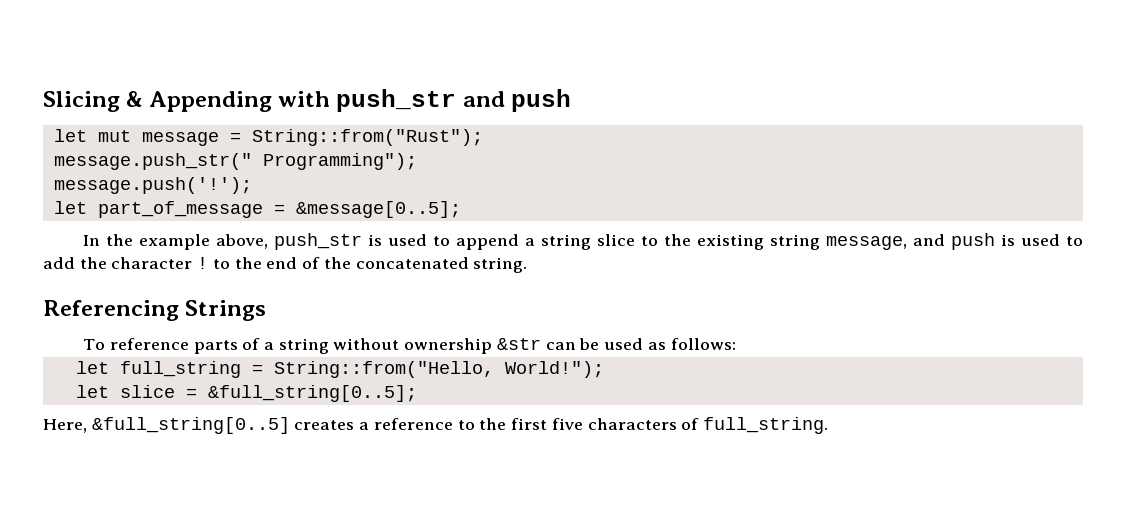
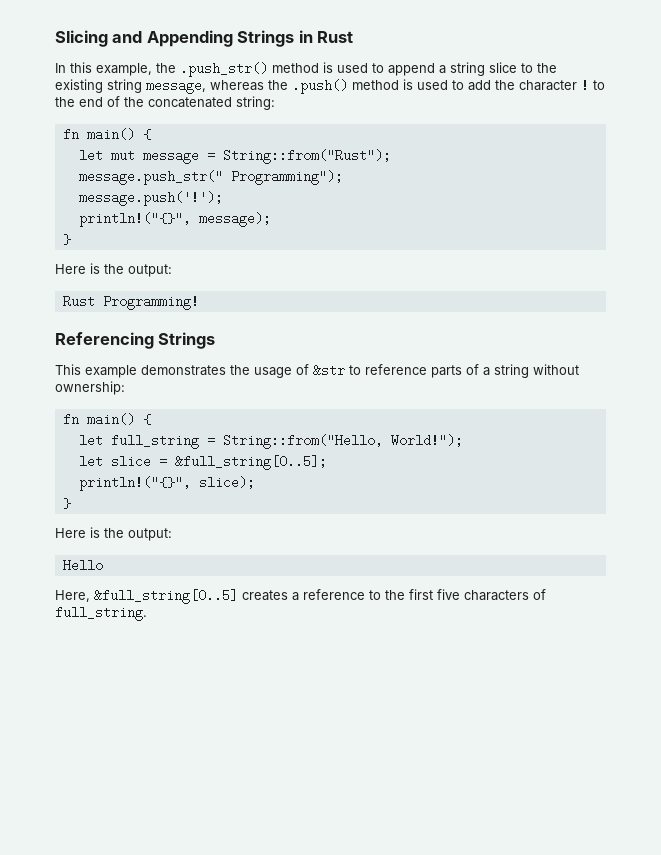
- Slicing & Appending with push_str and push
+ Slicing and Appending Strings in Rust
+ In this example, the .push_str() method is used to append a string slice to the existing string message, whereas the .push() method is used to add the character ! to the end of the concatenated string:
+ fn main() {
  let mut message = String::from("Rust");
  message.push_str(" Programming");
  message.push('!');
- let part_of_message = &message[0..5];
- In the example above, push_str is used to append a string slice to the existing string message, and push is used to add the character ! to the end of the concatenated string.
+ println!("{}", message);
+ }
+ Here is the output:
+ Rust Programming!
  Referencing Strings
- To reference parts of a string without ownership &str can be used as follows:
+ This example demonstrates the usage of &str to reference parts of a string without ownership:
+ fn main() {
+ println!("{}", slice);
+ }
+ Here is the output:
+ Hello

